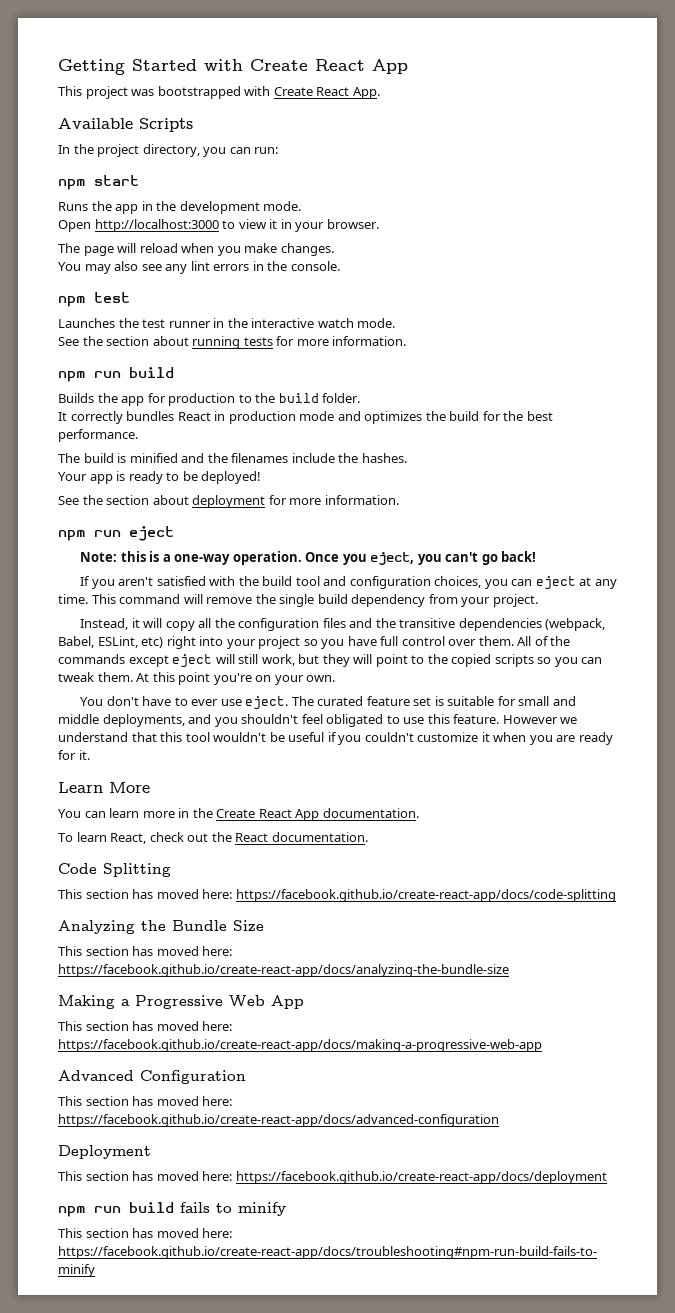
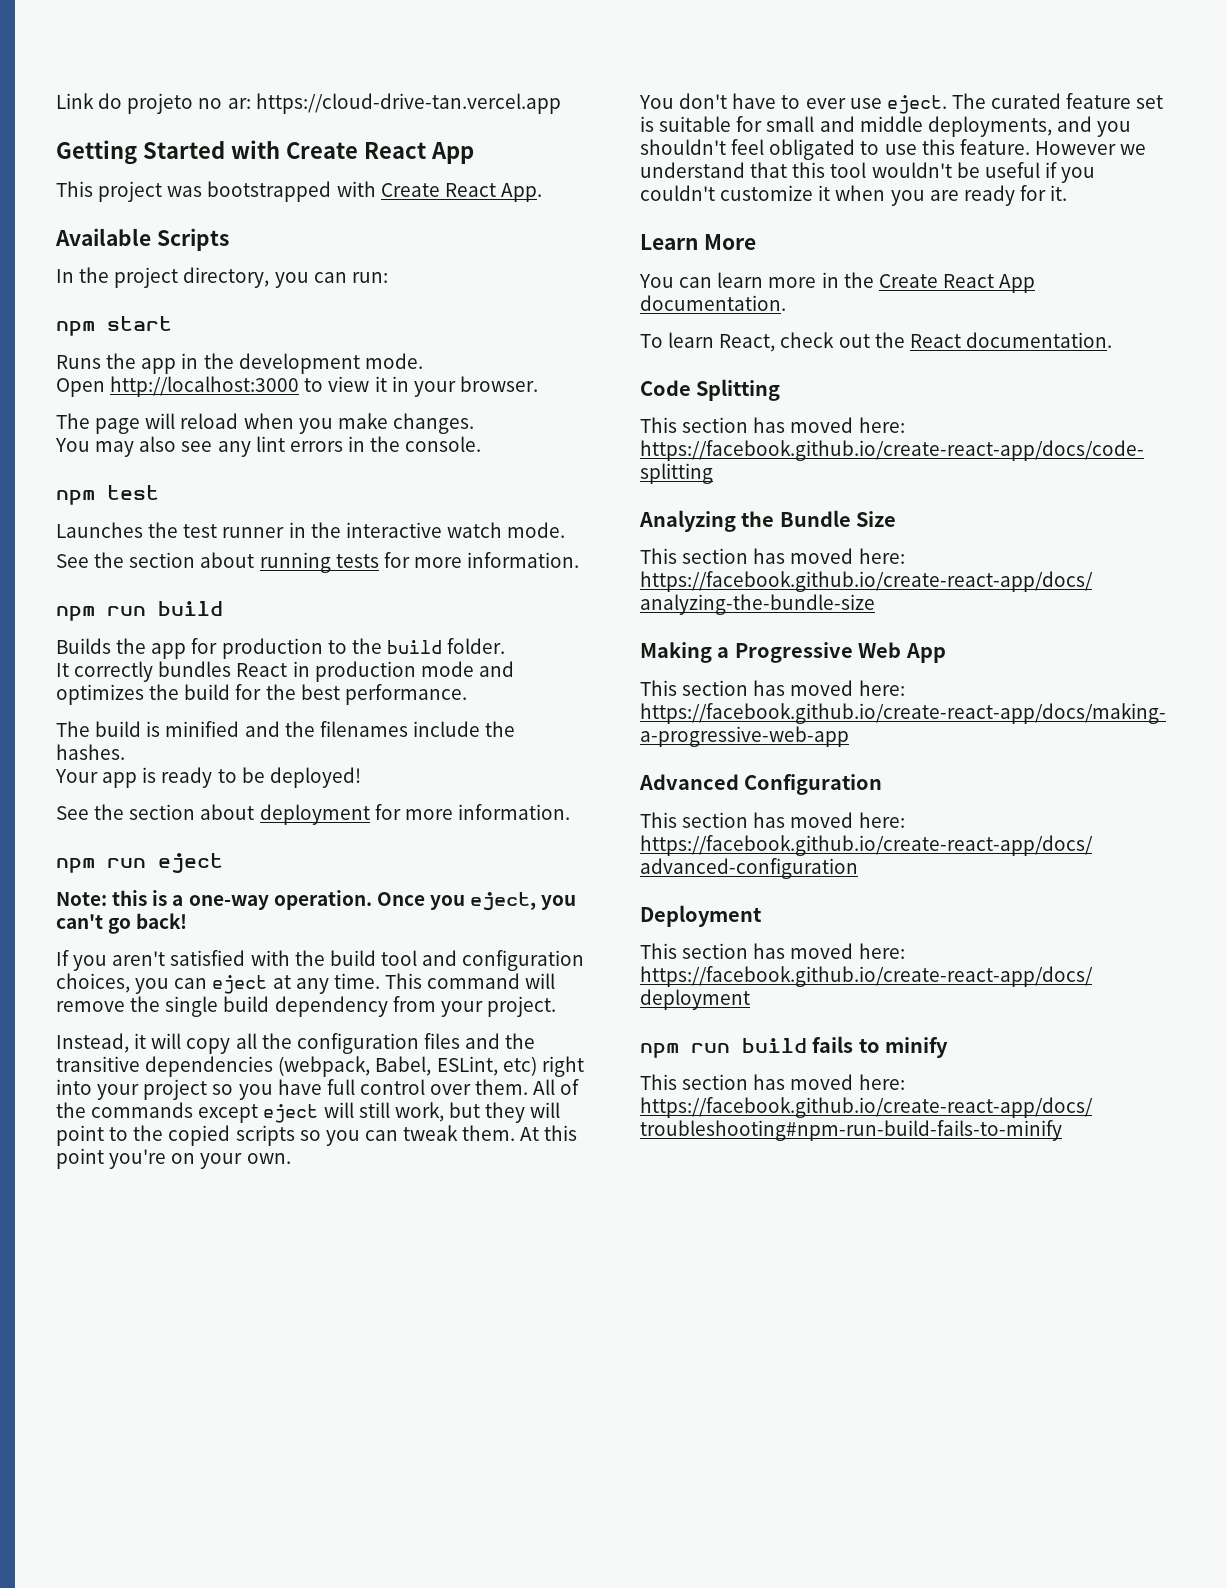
+ Link do projeto no ar: https://cloud-drive-tan.vercel.app

